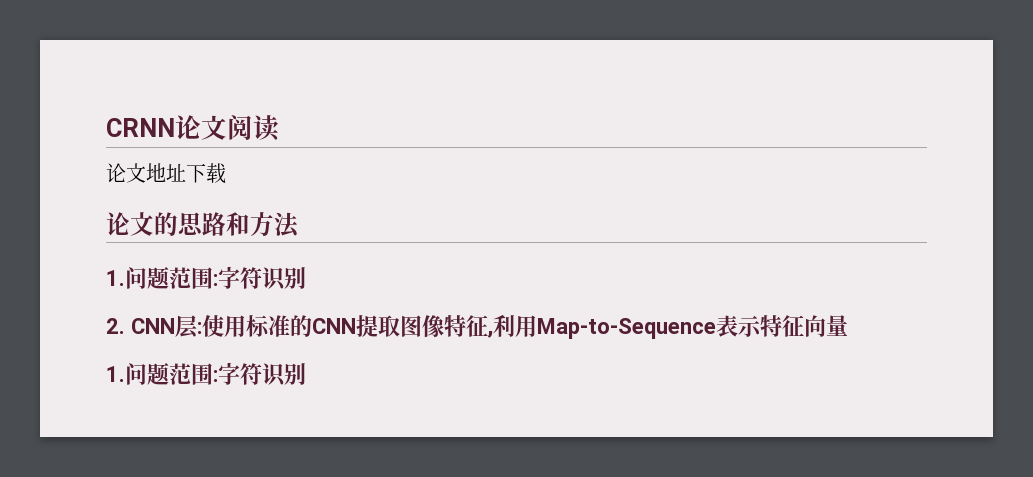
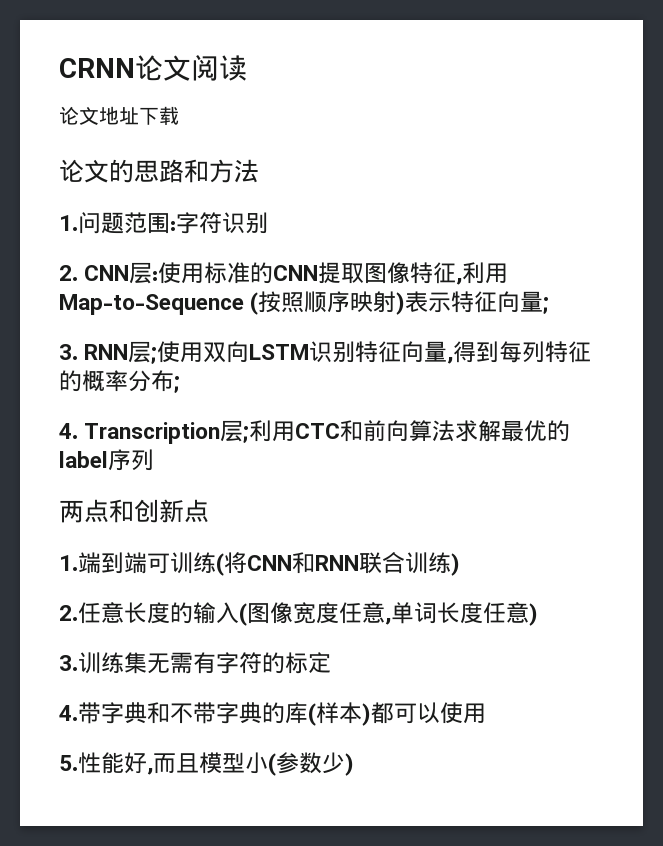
- 2. CNN层:使用标准的CNN提取图像特征,利用Map-to-Sequence表示特征向量
- 1.问题范围:字符识别
+ 2. CNN层:使用标准的CNN提取图像特征,利用Map-to-Sequence (按照顺序映射)表示特征向量;
+ 3. RNN层;使用双向LSTM识别特征向量,得到每列特征的概率分布;
+ 4. Transcription层;利用CTC和前向算法求解最优的label序列
+ 两点和创新点
+ 1.端到端可训练(将CNN和RNN联合训练)
+ 2.任意长度的输入(图像宽度任意,单词长度任意)
+ 3.训练集无需有字符的标定
+ 4.带字典和不带字典的库(样本)都可以使用
+ 5.性能好,而且模型小(参数少)

